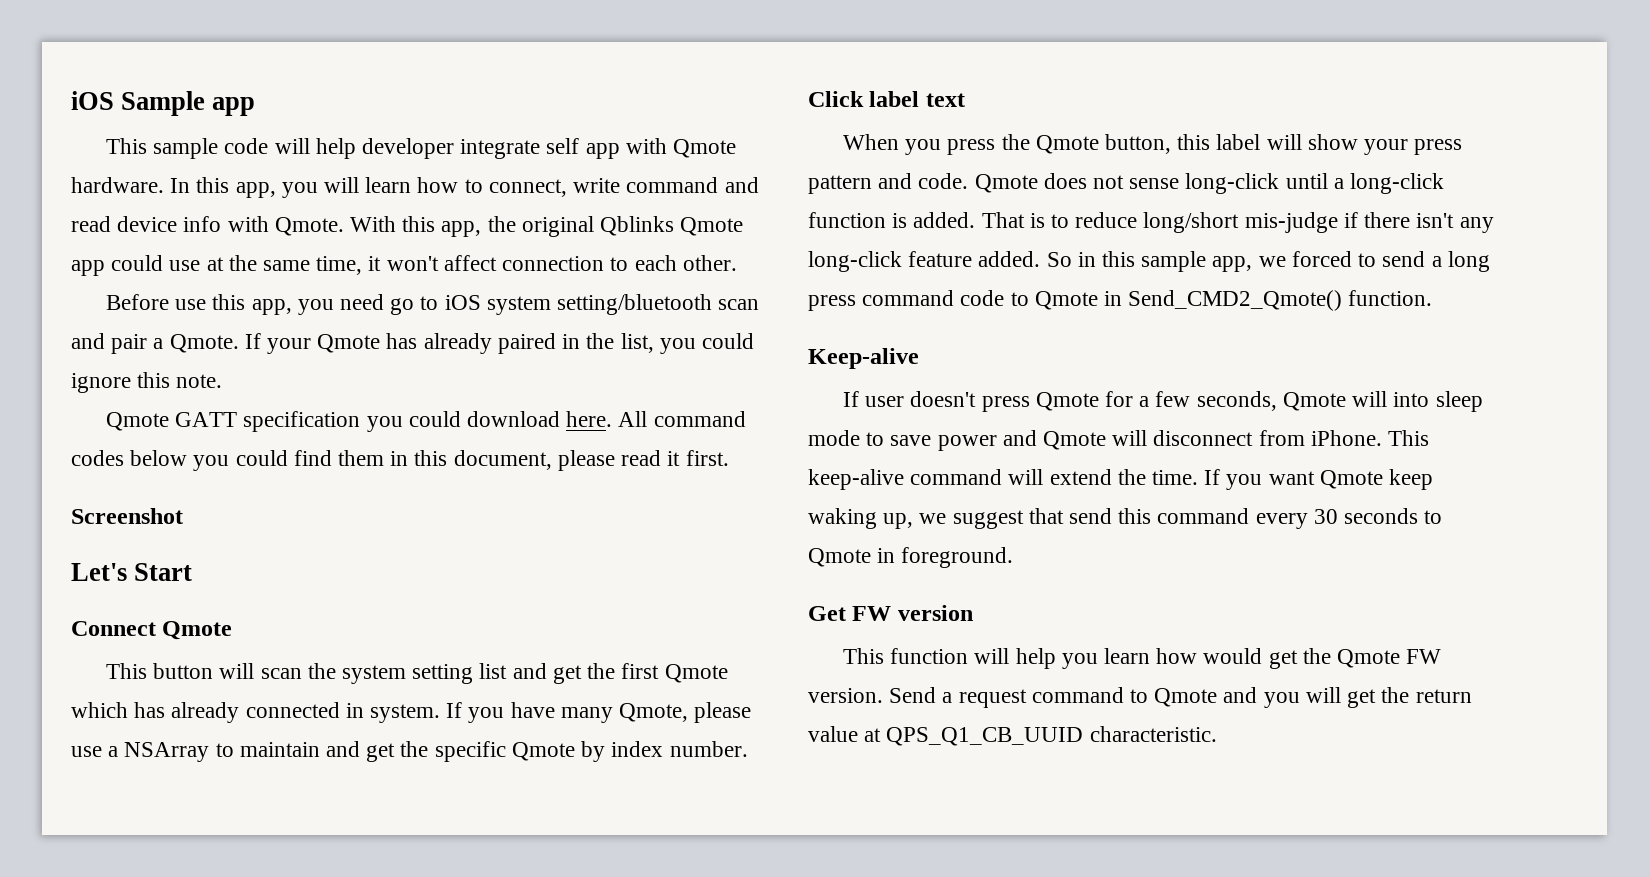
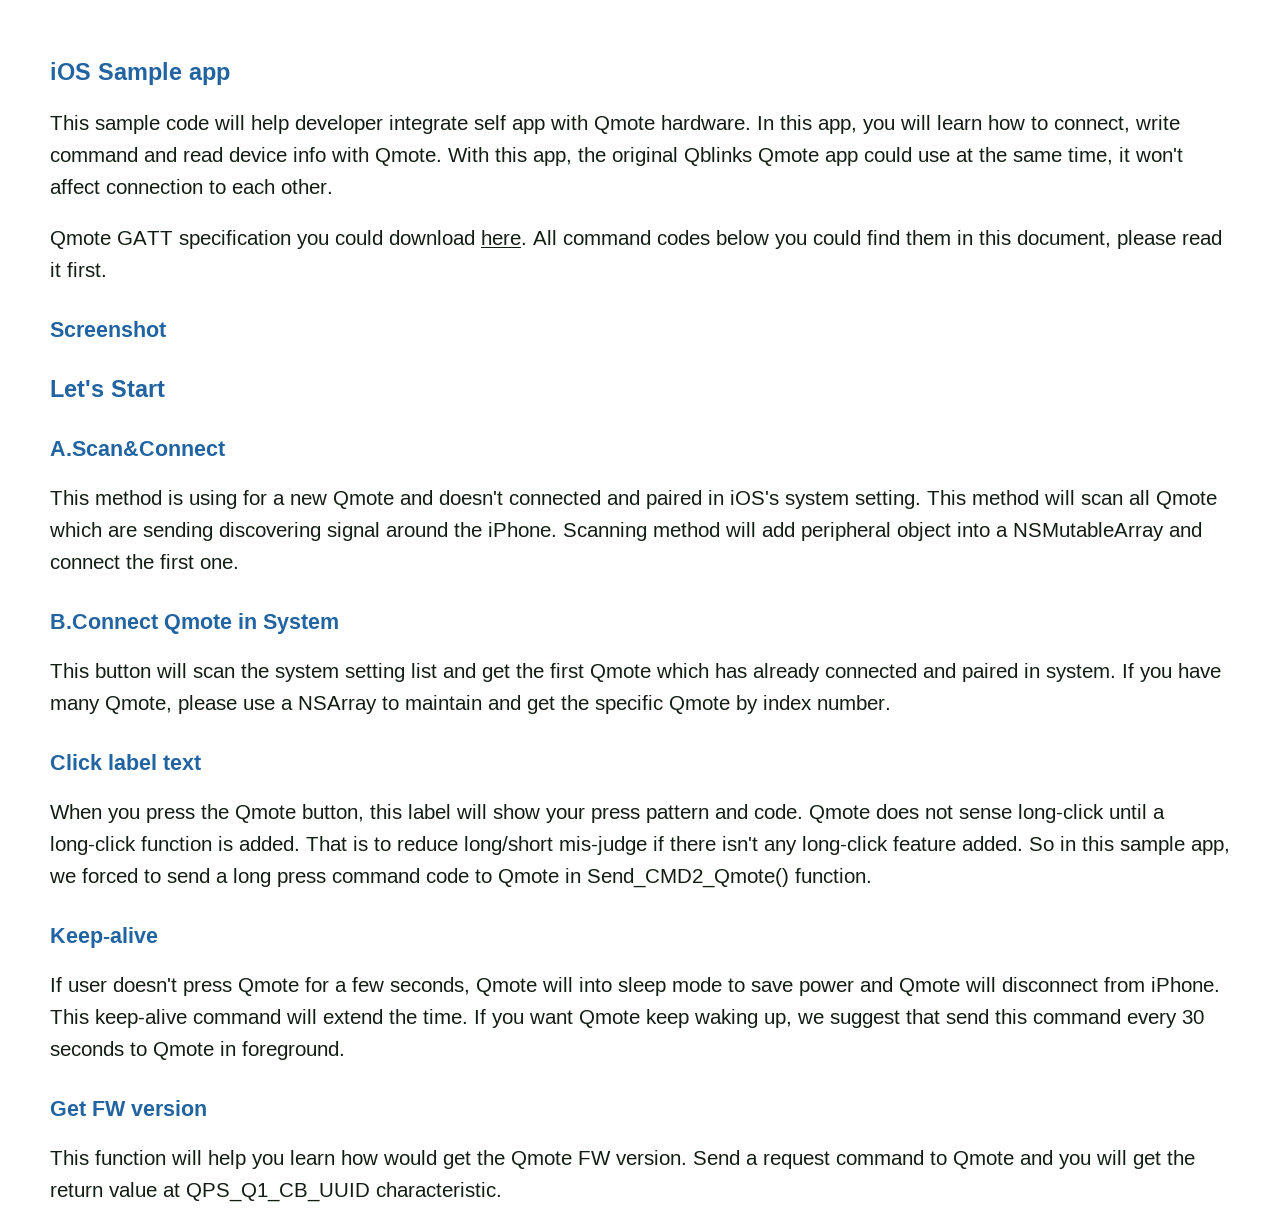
- Before use this app, you need go to iOS system setting/bluetooth scan and pair a Qmote. If your Qmote has already paired in the list, you could ignore this note.
- Connect Qmote
+ A.Scan&Connect
+ This method is using for a new Qmote and doesn't connected and paired in iOS's system setting. This method will scan all Qmote which are sending discovering signal around the iPhone. Scanning method will add peripheral object into a NSMutableArray and connect the first one.
+ B.Connect Qmote in System
- This button will scan the system setting list and get the first Qmote which has already connected in system.
+ This button will scan the system setting list and get the first Qmote which has already connected and paired in system.

